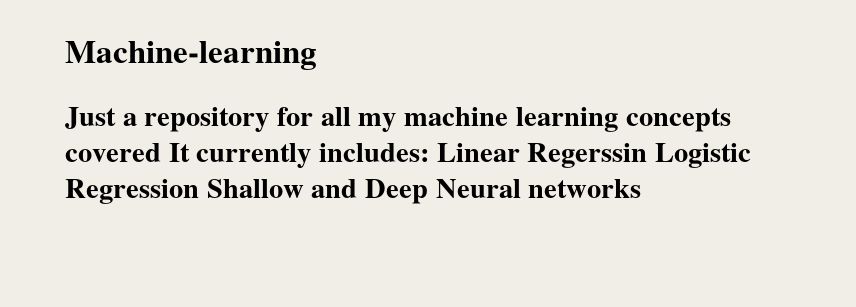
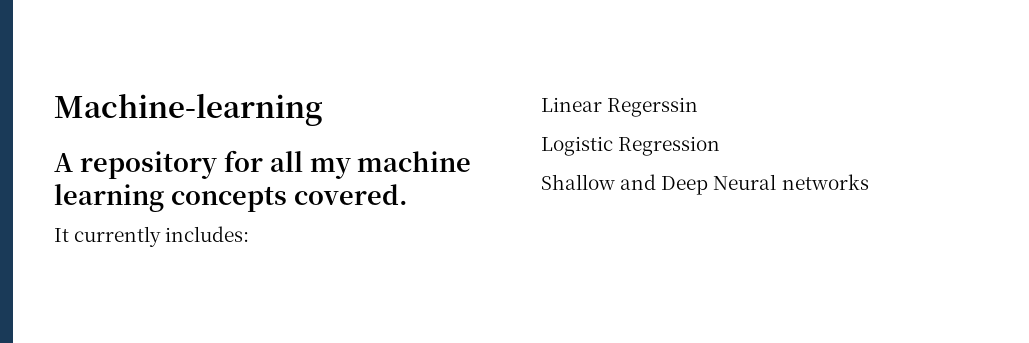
- Just a repository for all my machine learning concepts covered It currently includes: Linear Regerssin Logistic Regression Shallow and Deep Neural networks
+ A repository for all my machine learning concepts covered.
+ It currently includes:
+ Linear Regerssin
+ Logistic Regression
+ Shallow and Deep Neural networks

